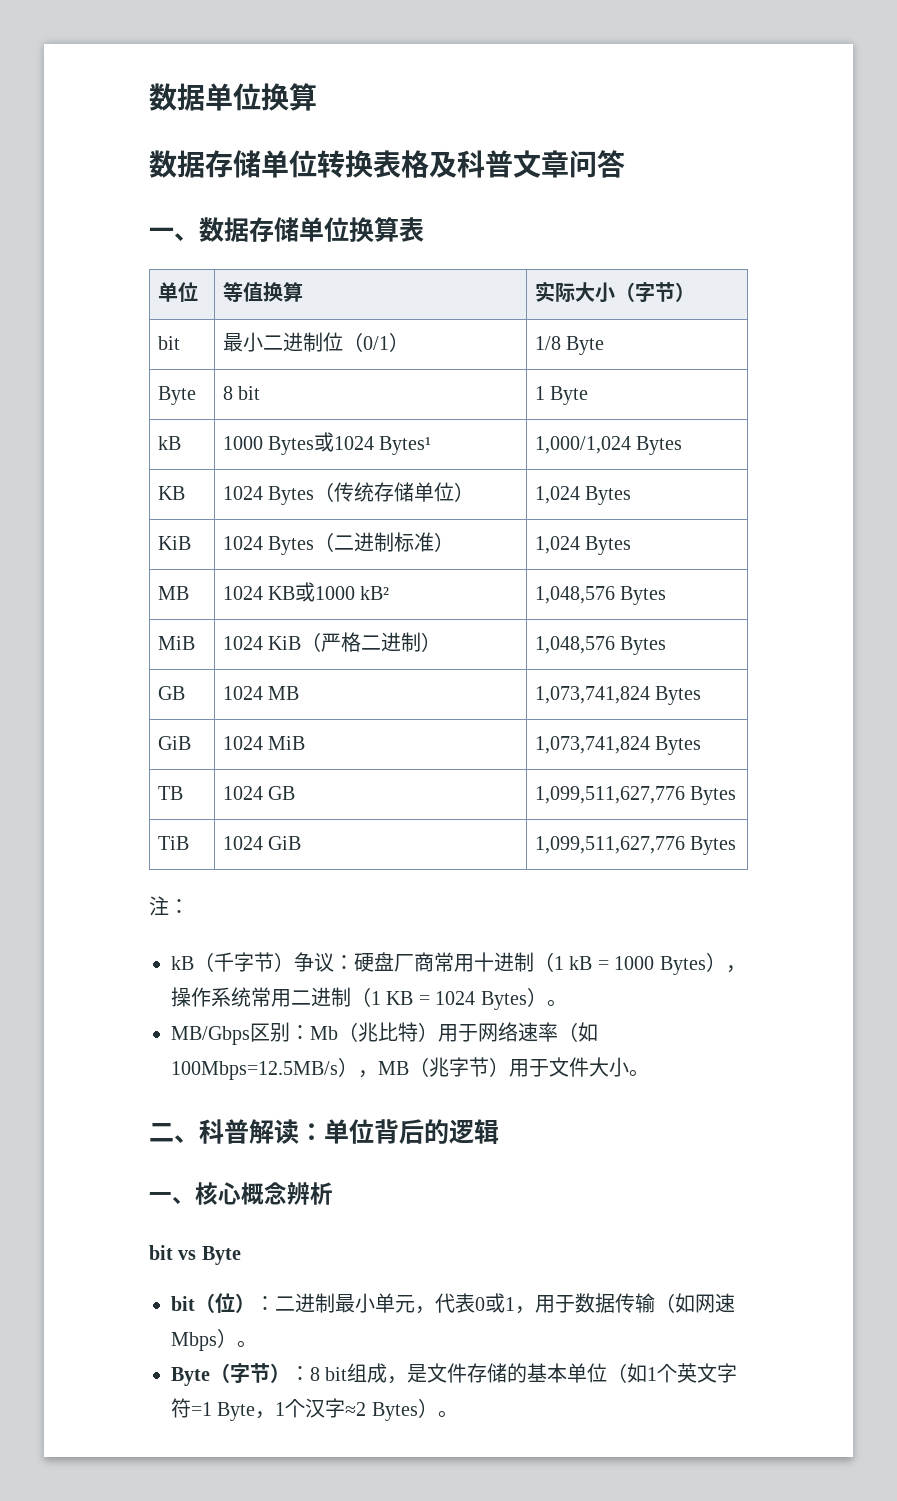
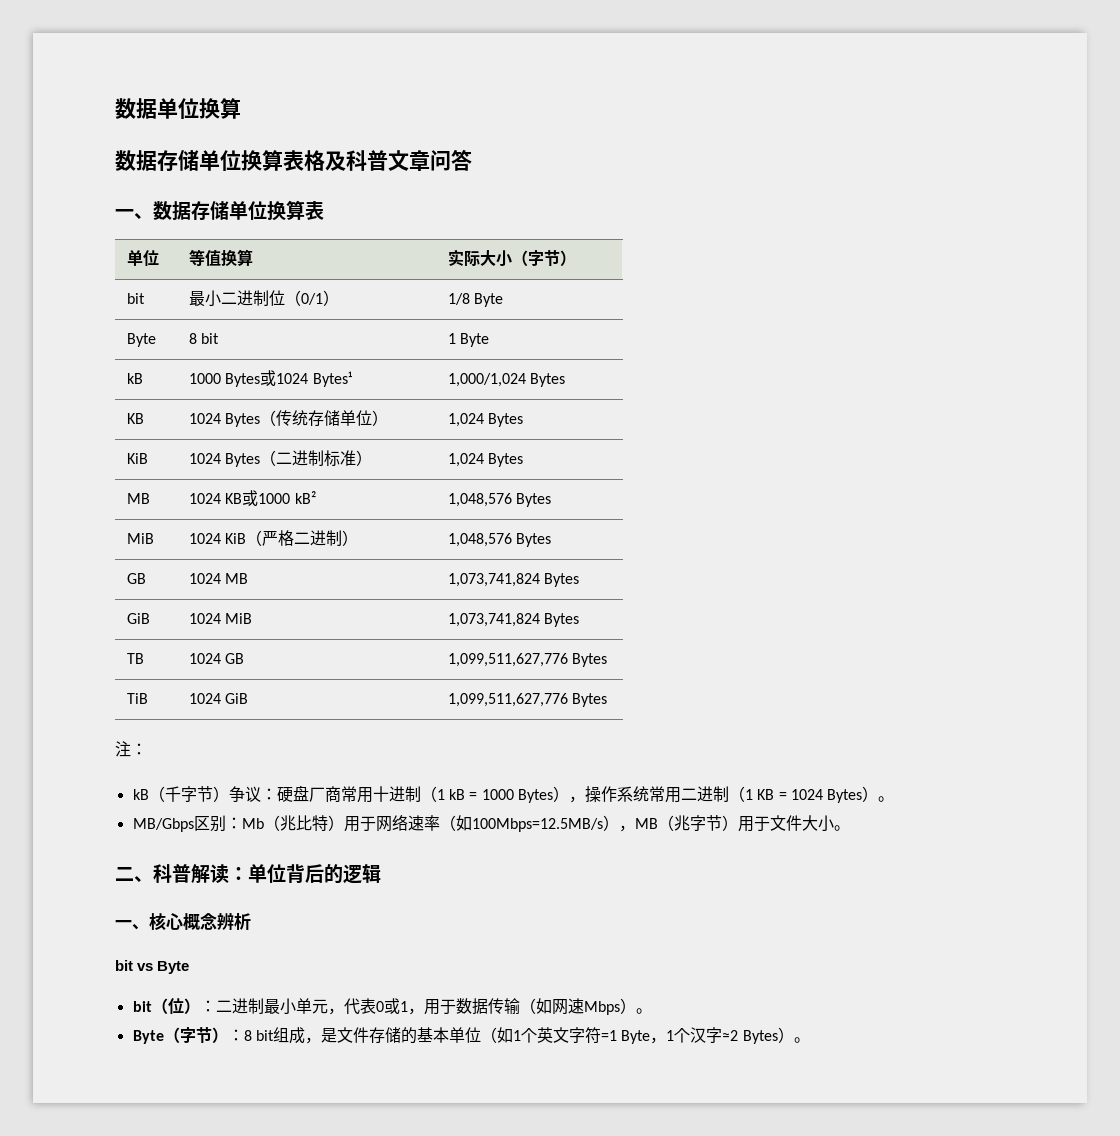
- 数据存储单位转换表格及科普文章问答
+ 数据存储单位换算表格及科普文章问答

